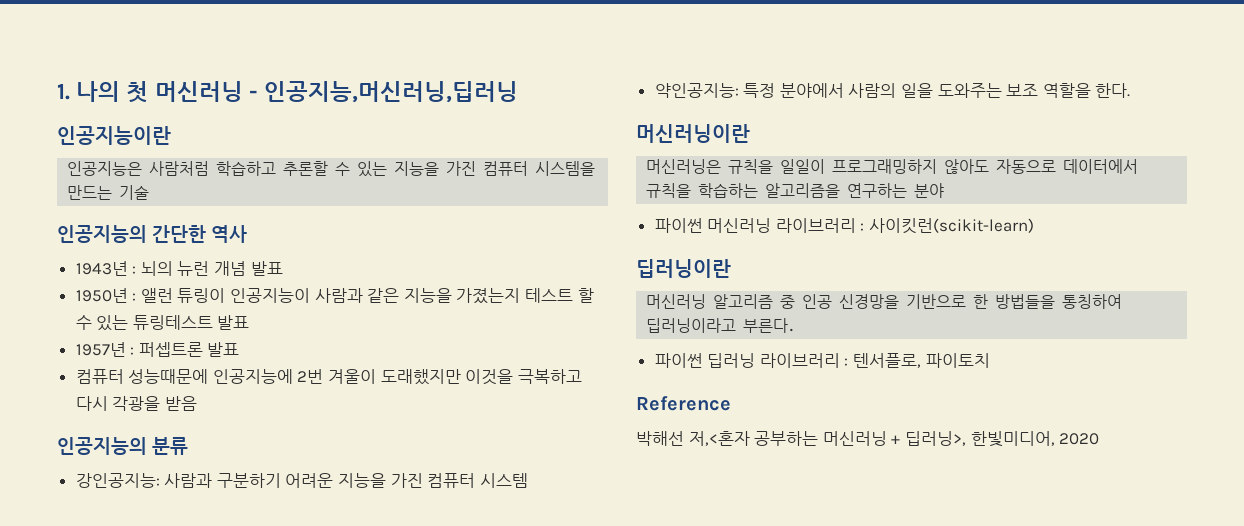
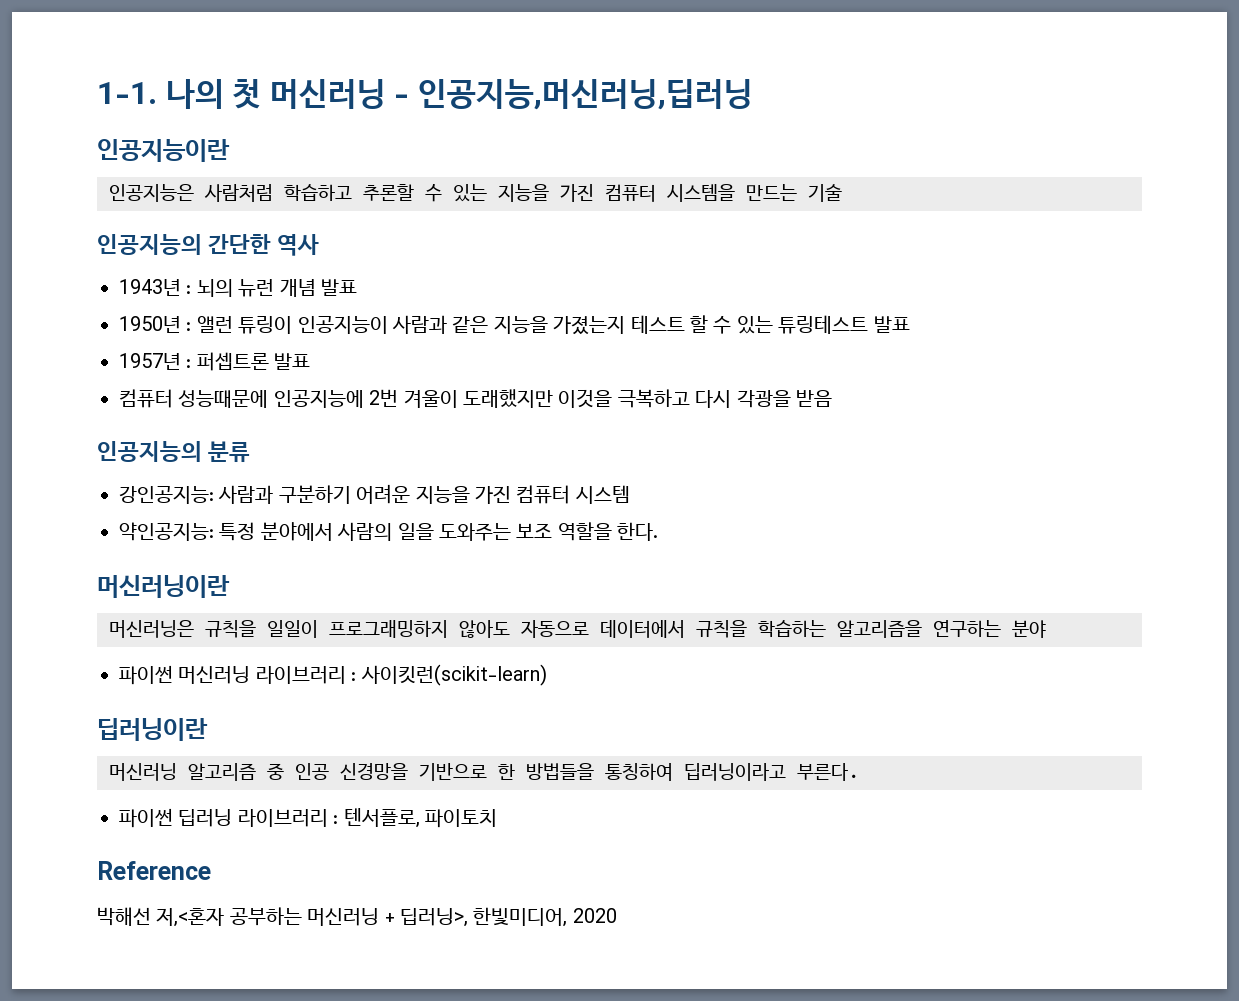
- 1. 나의 첫 머신러닝 - 인공지능,머신러닝,딥러닝
+ 1-1. 나의 첫 머신러닝 - 인공지능,머신러닝,딥러닝

